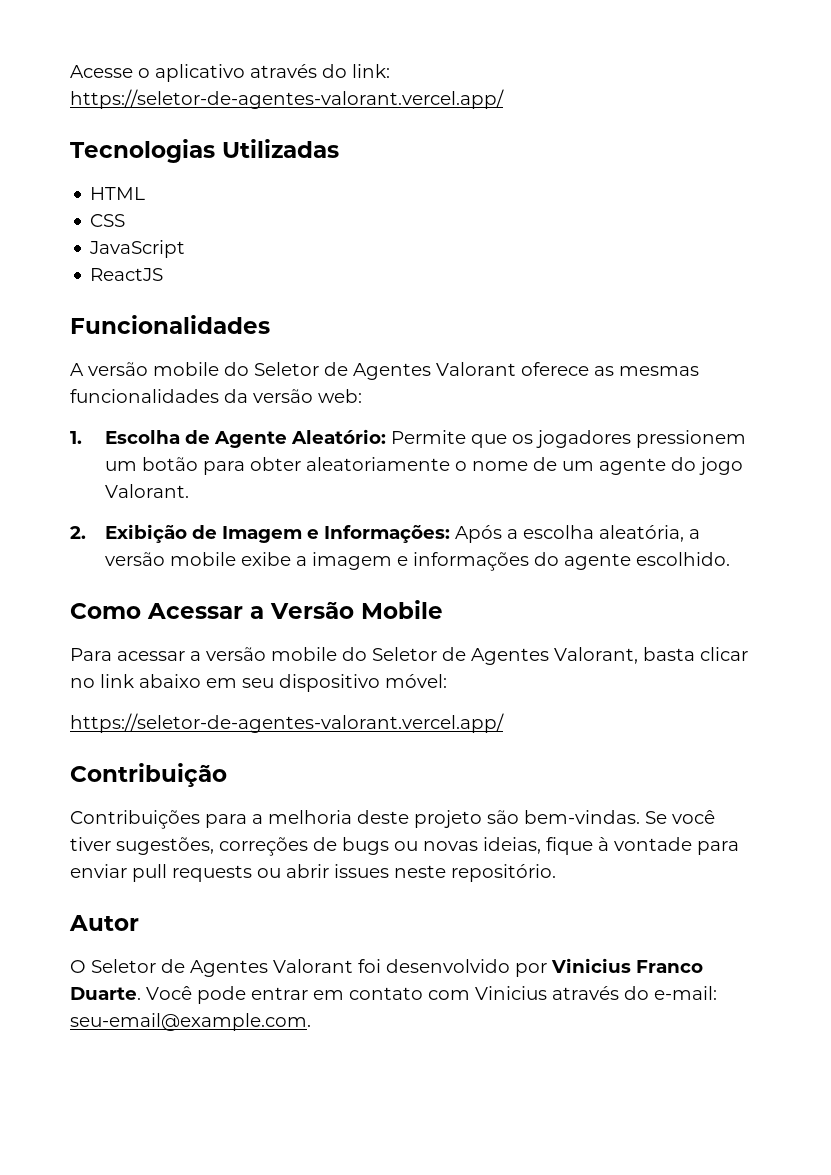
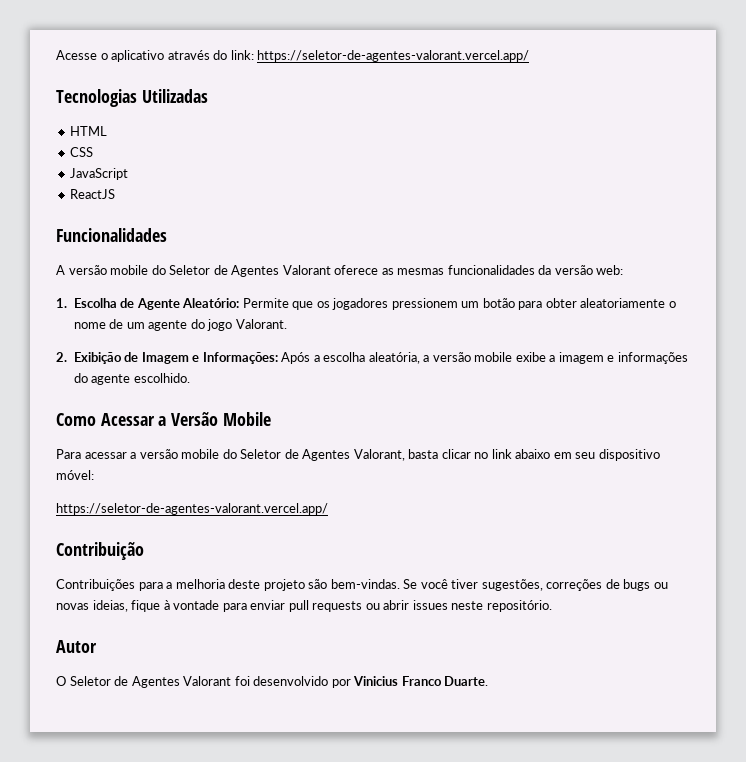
- Você pode entrar em contato com Vinicius através do e-mail: seu-email@example.com.

